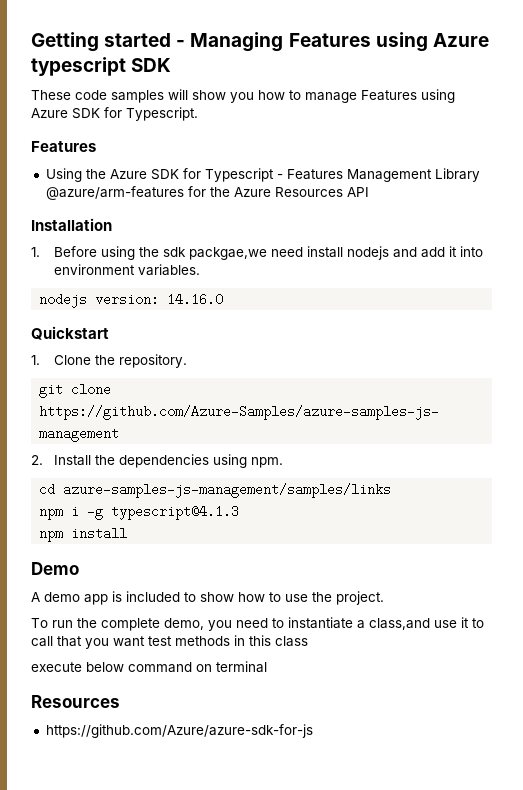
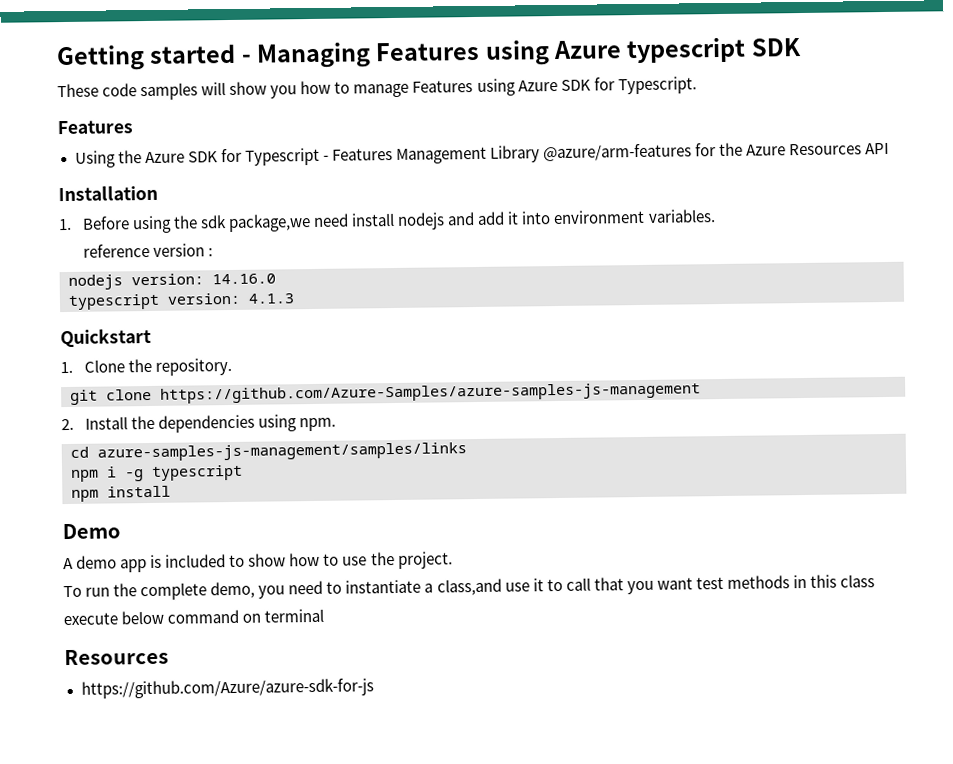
- 1. Before using the sdk packgae,we need install nodejs and add it into environment variables.
+ 1. Before using the sdk package,we need install nodejs and add it into environment variables.
+ reference version :
+ typescript version: 4.1.3
- npm i -g typescript@4.1.3
+ npm i -g typescript

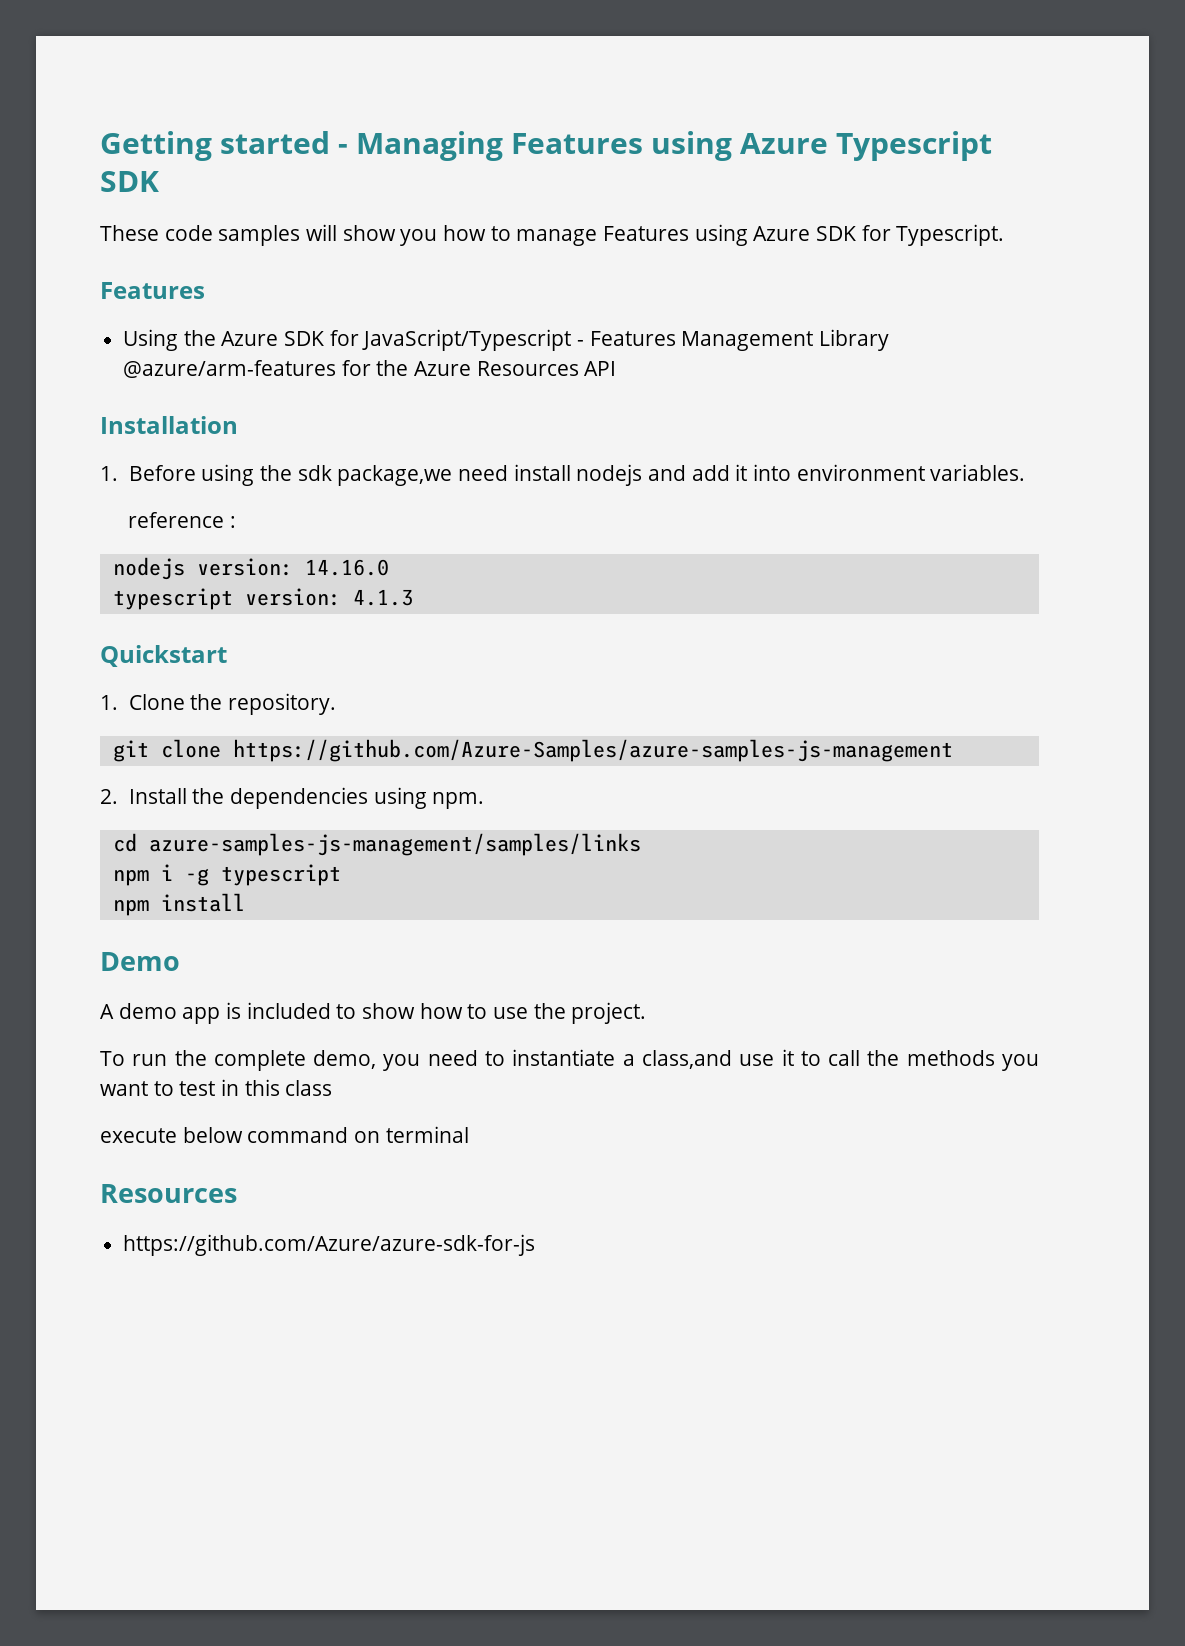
- Getting started - Managing Features using Azure typescript SDK
+ Getting started - Managing Features using Azure Typescript SDK
- Using the Azure SDK for Typescript - Features Management Library @azure/arm-features for the Azure Resources API
+ Using the Azure SDK for JavaScript/Typescript - Features Management Library @azure/arm-features for the Azure Resources API
- reference version :
+ reference :
- To run the complete demo, you need to instantiate a class,and use it to call that you want test methods in this class
+ To run the complete demo, you need to instantiate a class,and use it to call the methods you want to test in this class

